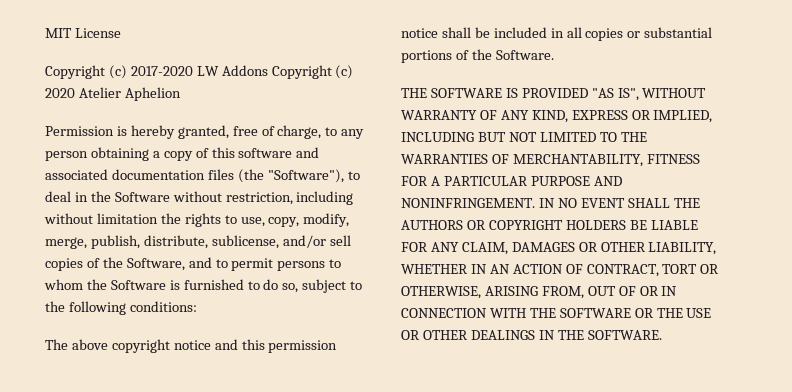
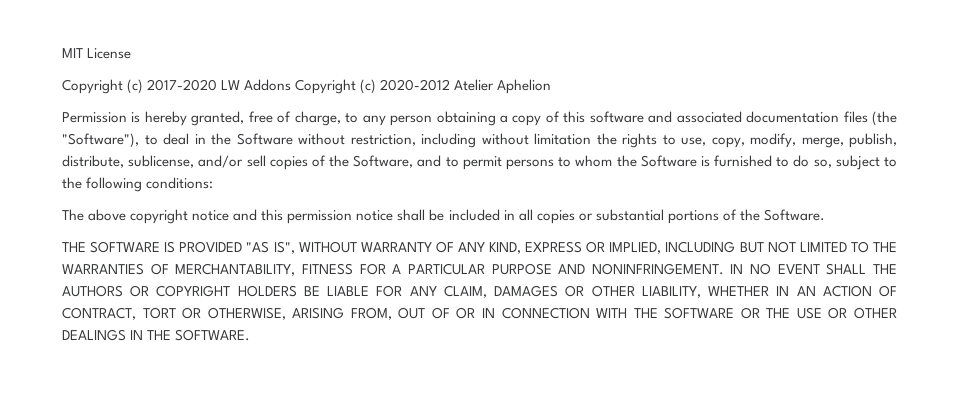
- Copyright (c) 2017-2020 LW Addons Copyright (c) 2020 Atelier Aphelion
+ Copyright (c) 2017-2020 LW Addons Copyright (c) 2020-2012 Atelier Aphelion

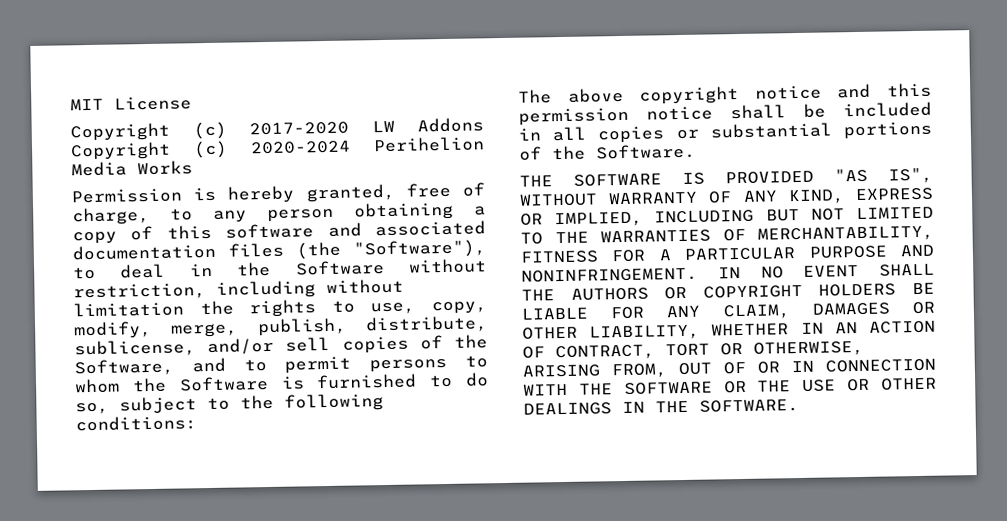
- Copyright (c) 2017-2020 LW Addons Copyright (c) 2020-2012 Atelier Aphelion
+ Copyright (c) 2017-2020 LW Addons Copyright (c) 2020-2024 Perihelion Media Works

